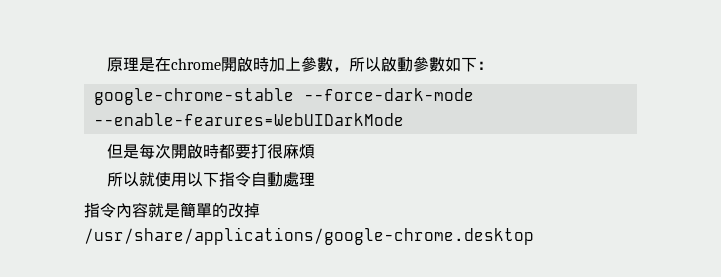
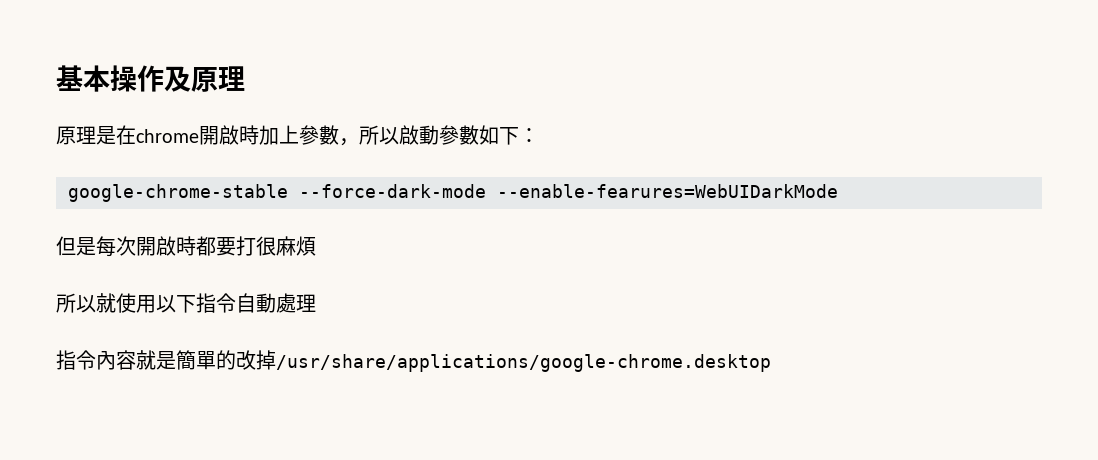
+ 基本操作及原理

